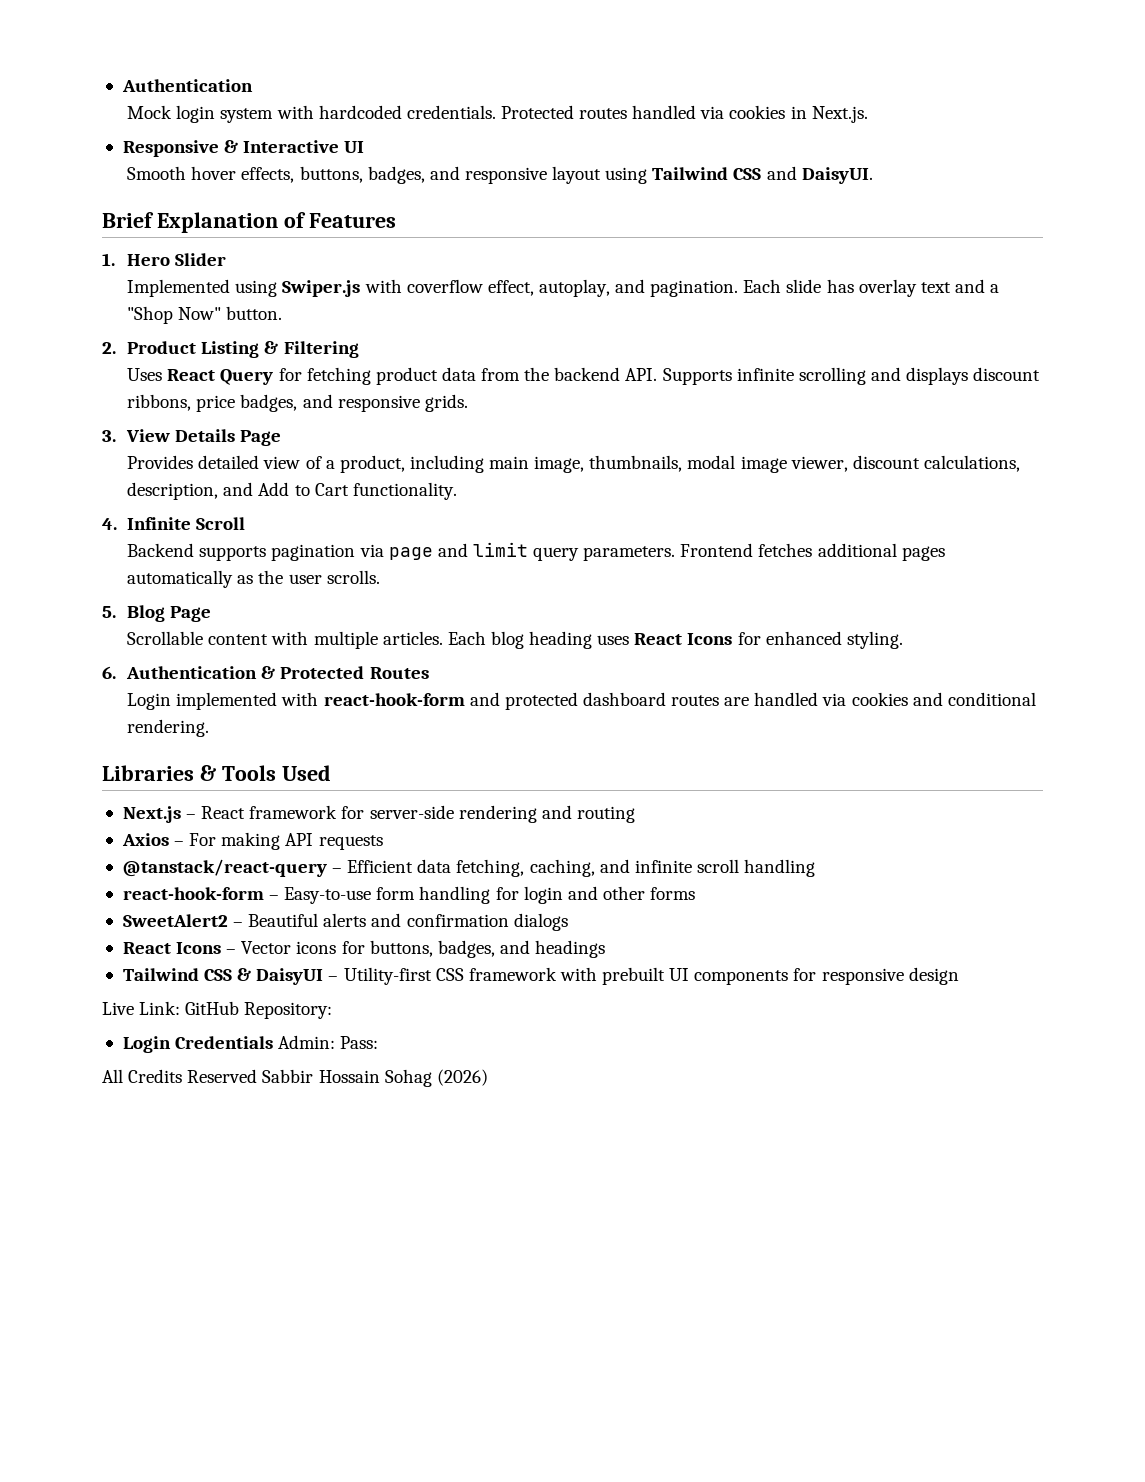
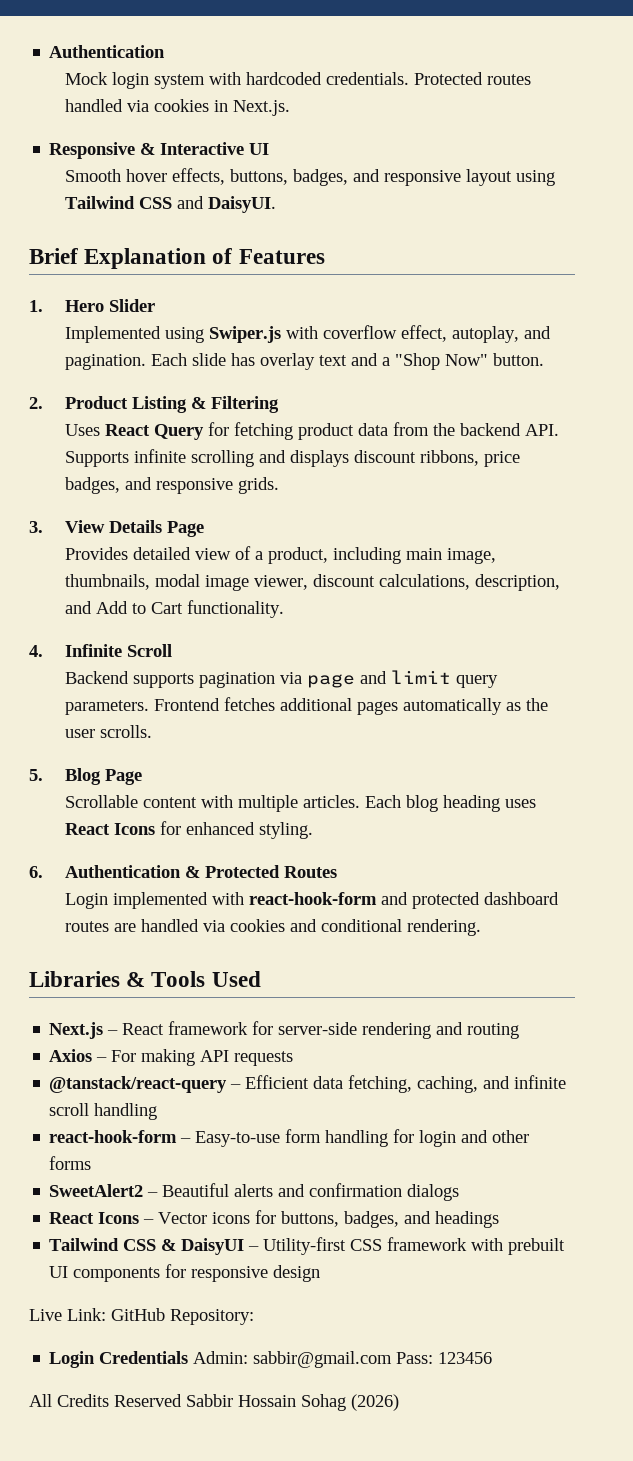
- Login Credentials Admin: Pass:
+ Login Credentials Admin: sabbir@gmail.com Pass: 123456

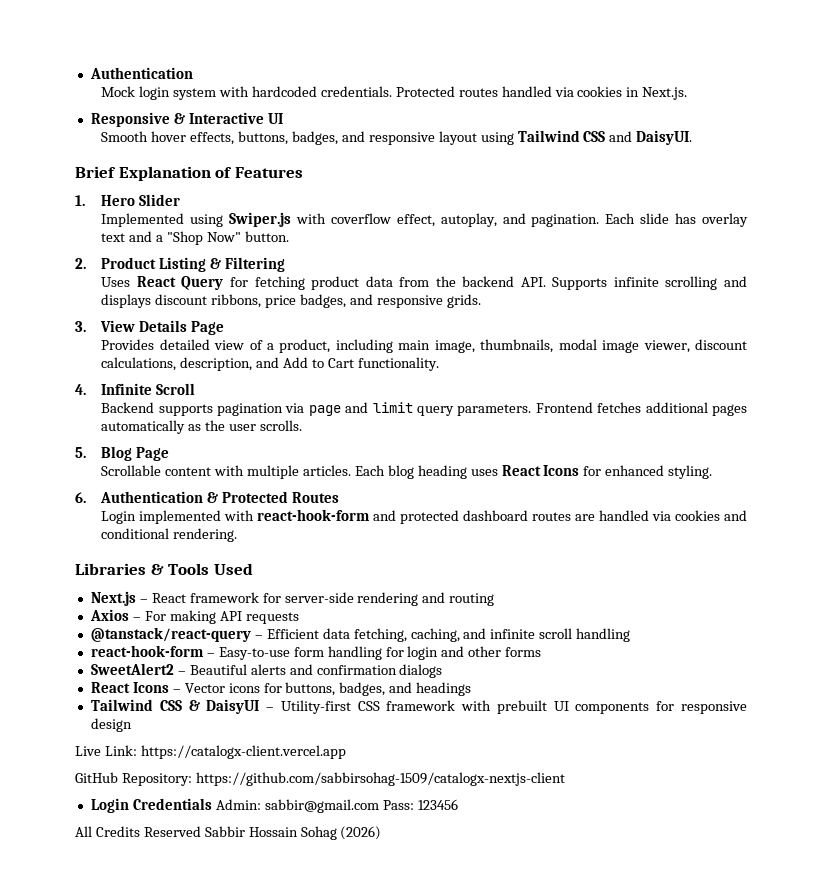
- Live Link: GitHub Repository:
+ Live Link: https://catalogx-client.vercel.app
+ GitHub Repository: https://github.com/sabbirsohag-1509/catalogx-nextjs-client

